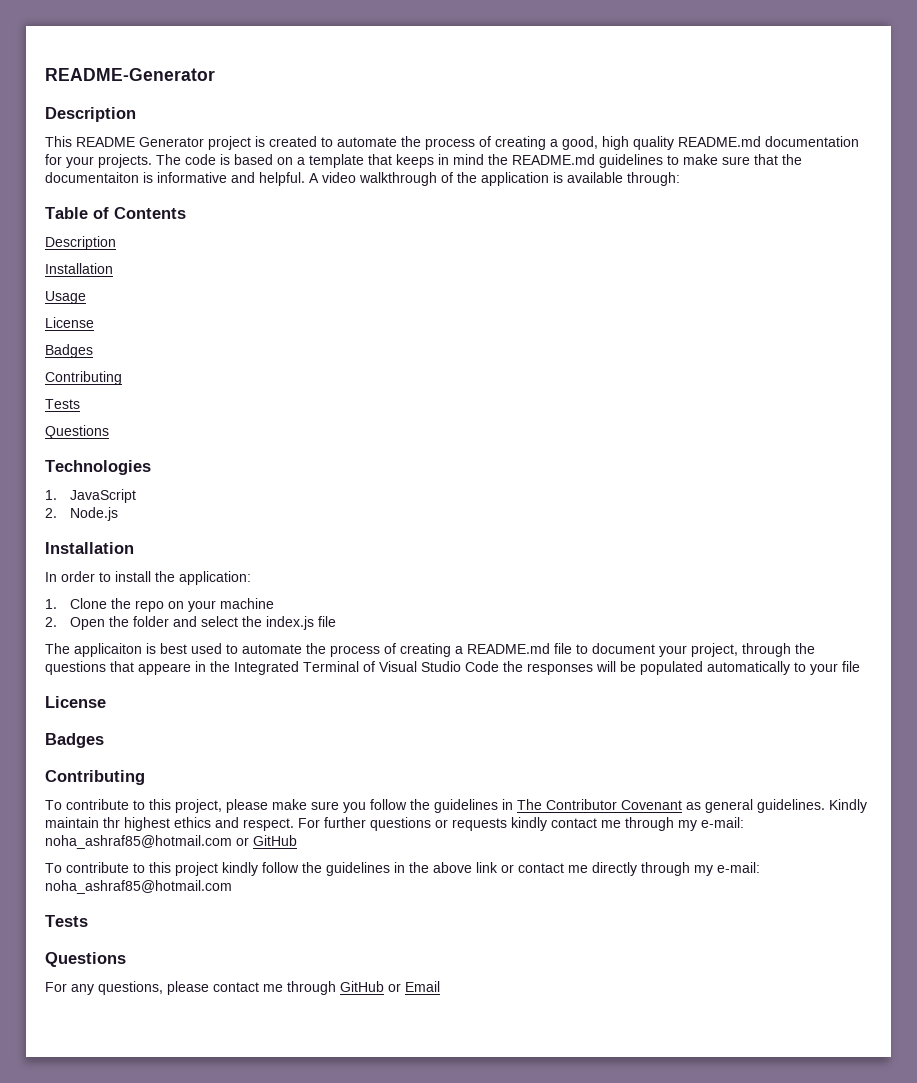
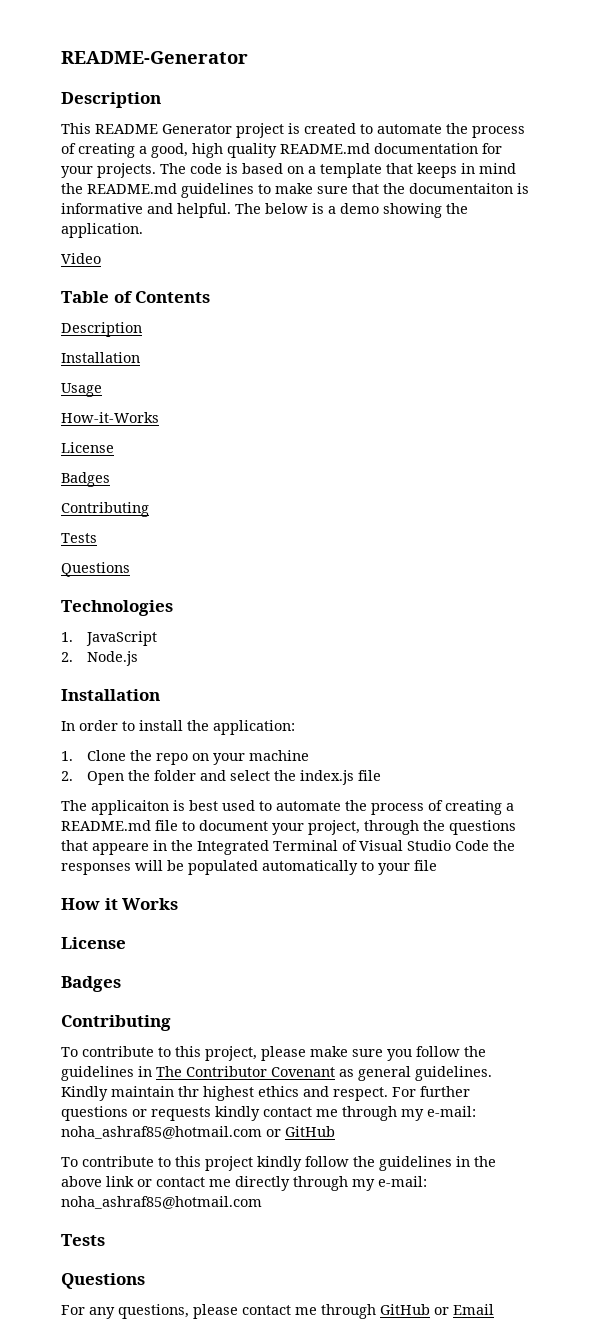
- A video walkthrough of the application is available through:
+ The below is a demo showing the application.
+ Video
+ How-it-Works
+ How it Works

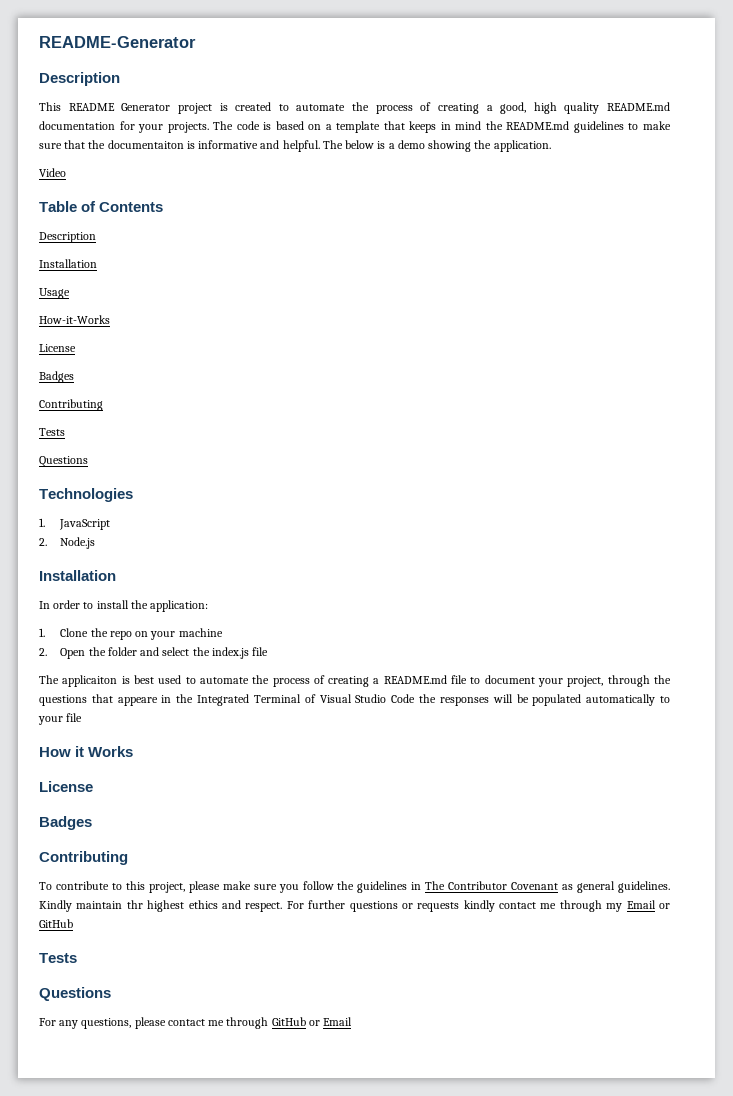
- For further questions or requests kindly contact me through my e-mail: noha_ashraf85@hotmail.com or GitHub
+ For further questions or requests kindly contact me through my Email or GitHub
- To contribute to this project kindly follow the guidelines in the above link or contact me directly through my e-mail: noha_ashraf85@hotmail.com

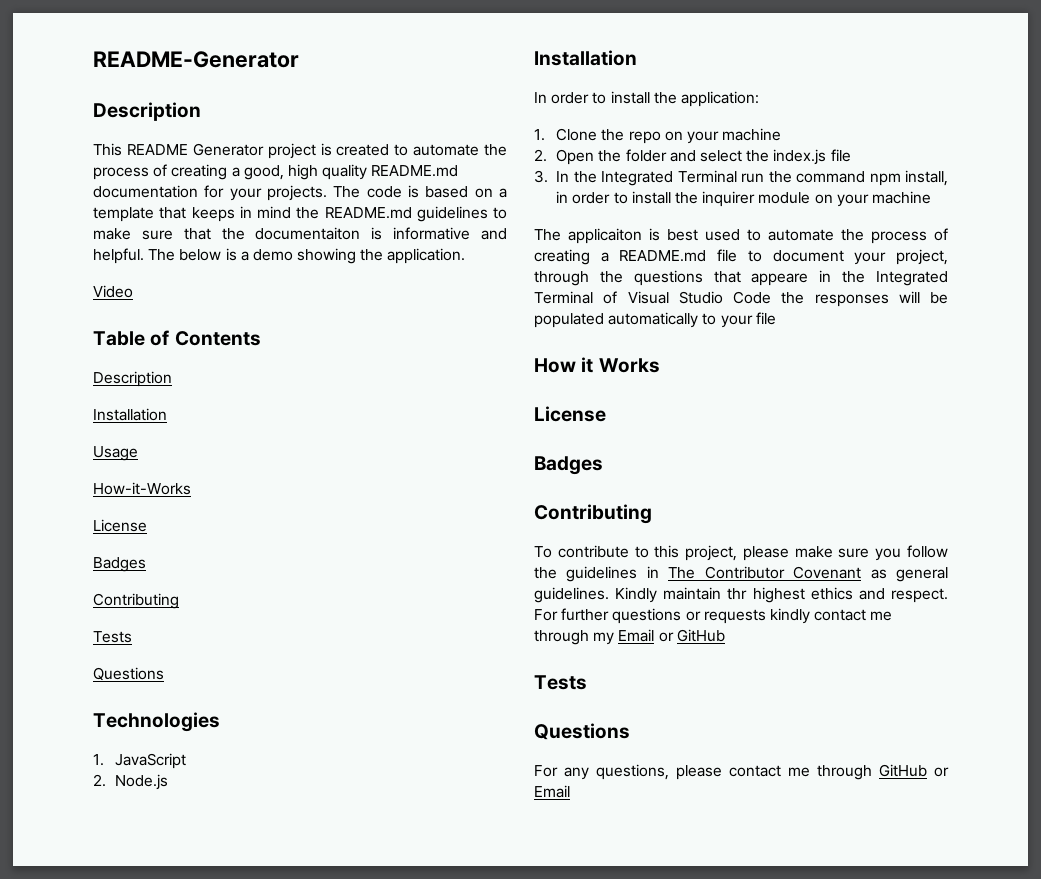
+ 3. In the Integrated Terminal run the command npm install, in order to install the inquirer module on your machine

